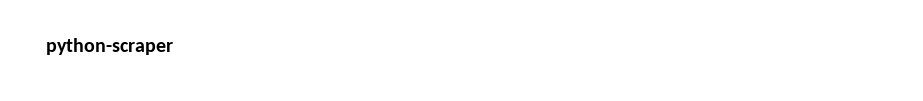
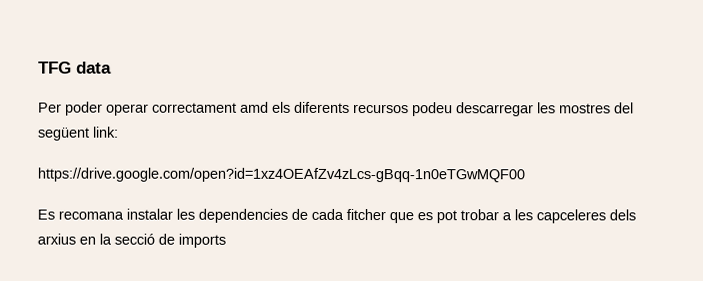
- python-scraper
+ TFG data
+ Per poder operar correctament amd els diferents recursos podeu descarregar les mostres del següent link:
+ https://drive.google.com/open?id=1xz4OEAfZv4zLcs-gBqq-1n0eTGwMQF00
+ Es recomana instalar les dependencies de cada fitcher que es pot trobar a les capceleres dels arxius en la secció de imports

